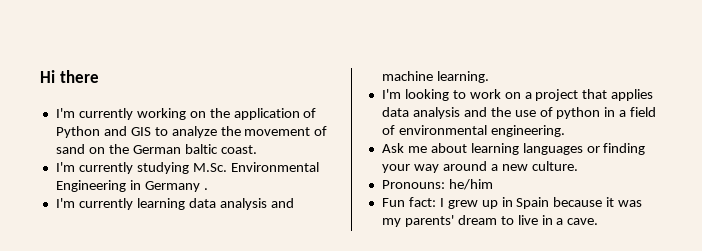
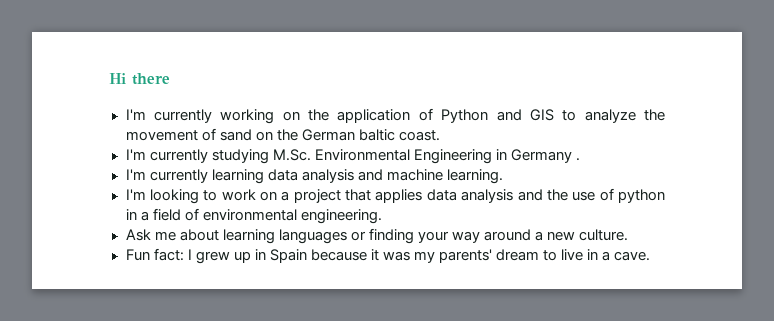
- Pronouns: he/him

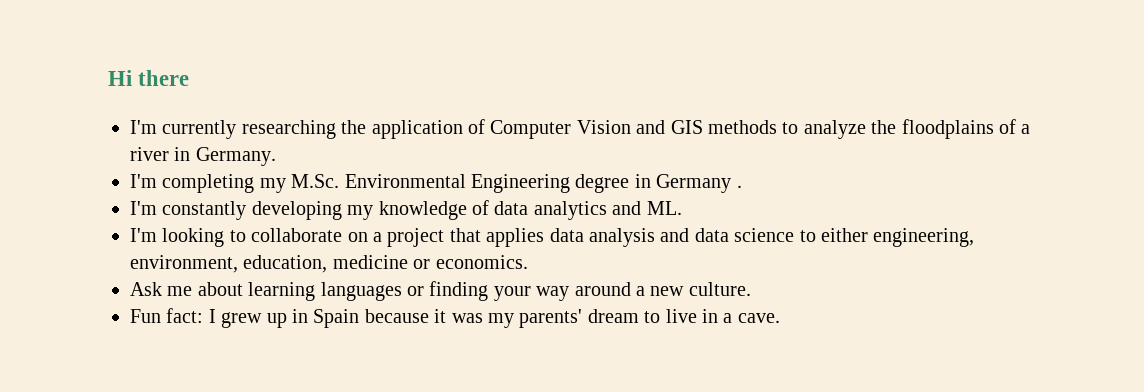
- I'm currently working on the application of Python and GIS to analyze the movement of sand on the German baltic coast.
- I'm currently studying M.Sc. Environmental Engineering in Germany .
+ I'm currently researching the application of Computer Vision and GIS methods to analyze the floodplains of a river in Germany.
+ I'm completing my M.Sc. Environmental Engineering degree in Germany .
- I'm currently learning data analysis and machine learning.
+ I'm constantly developing my knowledge of data analytics and ML.
- I'm looking to work on a project that applies data analysis and the use of python in a field of environmental engineering.
+ I'm looking to collaborate on a project that applies data analysis and data science to either engineering, environment, education, medicine or economics.

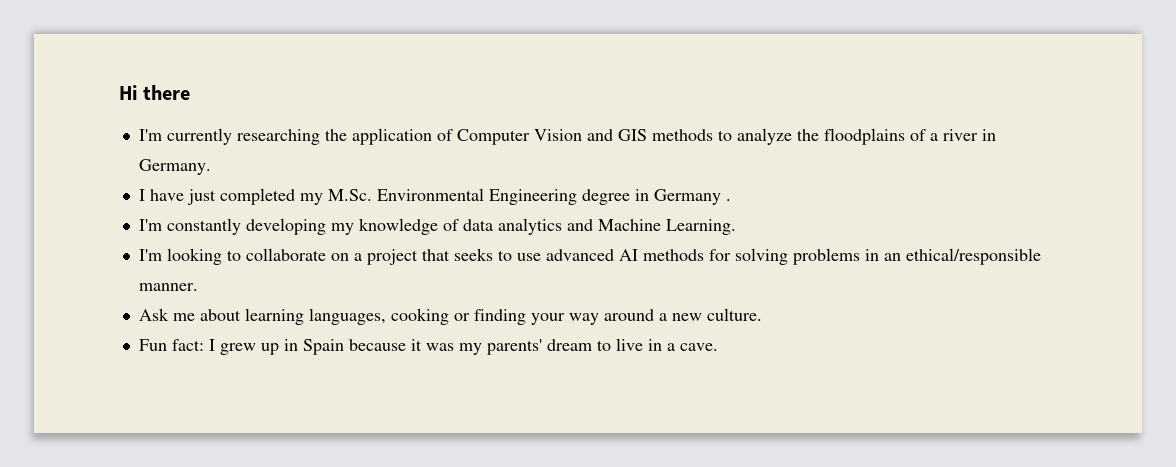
- I'm completing my M.Sc. Environmental Engineering degree in Germany .
+ I have just completed my M.Sc. Environmental Engineering degree in Germany .
- I'm constantly developing my knowledge of data analytics and ML.
+ I'm constantly developing my knowledge of data analytics and Machine Learning.
- I'm looking to collaborate on a project that applies data analysis and data science to either engineering, environment, education, medicine or economics.
+ I'm looking to collaborate on a project that seeks to use advanced AI methods for solving problems in an ethical/responsible manner.
- Ask me about learning languages or finding your way around a new culture.
+ Ask me about learning languages, cooking or finding your way around a new culture.

